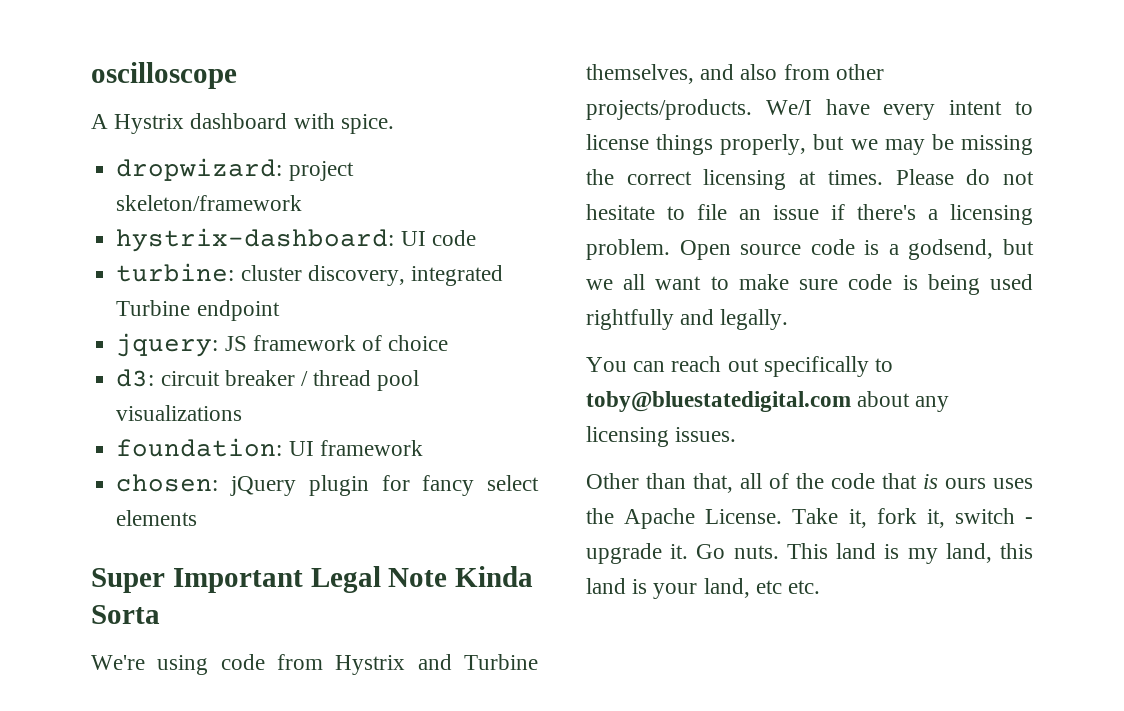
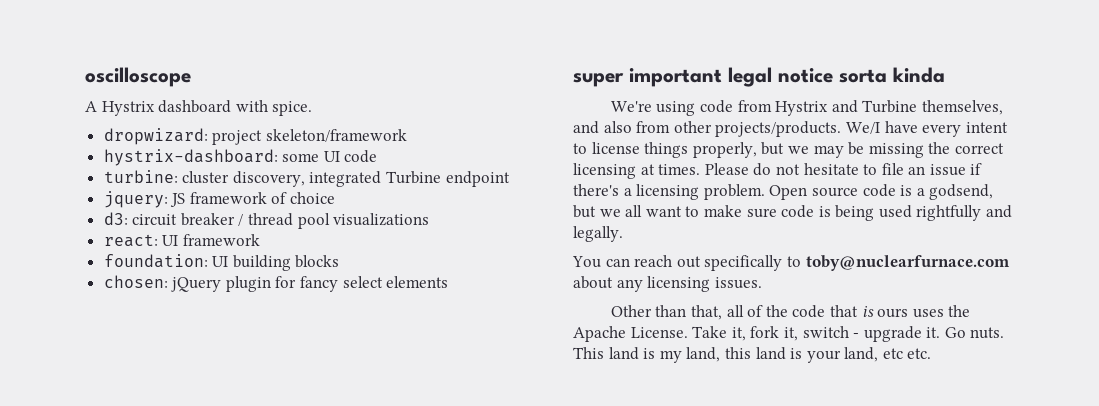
- hystrix-dashboard: UI code
+ hystrix-dashboard: some UI code
+ react: UI framework
- foundation: UI framework
+ foundation: UI building blocks
- Super Important Legal Note Kinda Sorta
+ super important legal notice sorta kinda
- You can reach out specifically to toby@bluestatedigital.com about any licensing issues.
+ You can reach out specifically to toby@nuclearfurnace.com about any licensing issues.

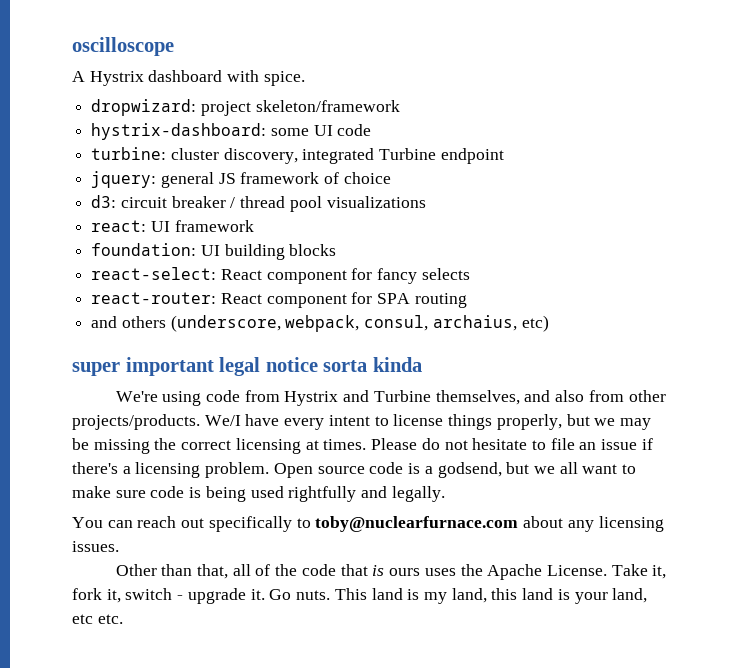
- jquery: JS framework of choice
+ jquery: general JS framework of choice
- chosen: jQuery plugin for fancy select elements
+ react-select: React component for fancy selects
+ react-router: React component for SPA routing
+ and others (underscore, webpack, consul, archaius, etc)

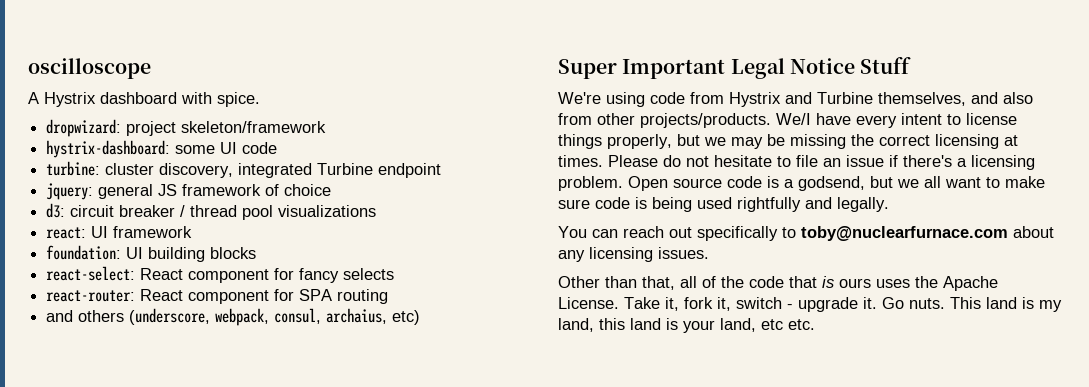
- super important legal notice sorta kinda
+ Super Important Legal Notice Stuff

